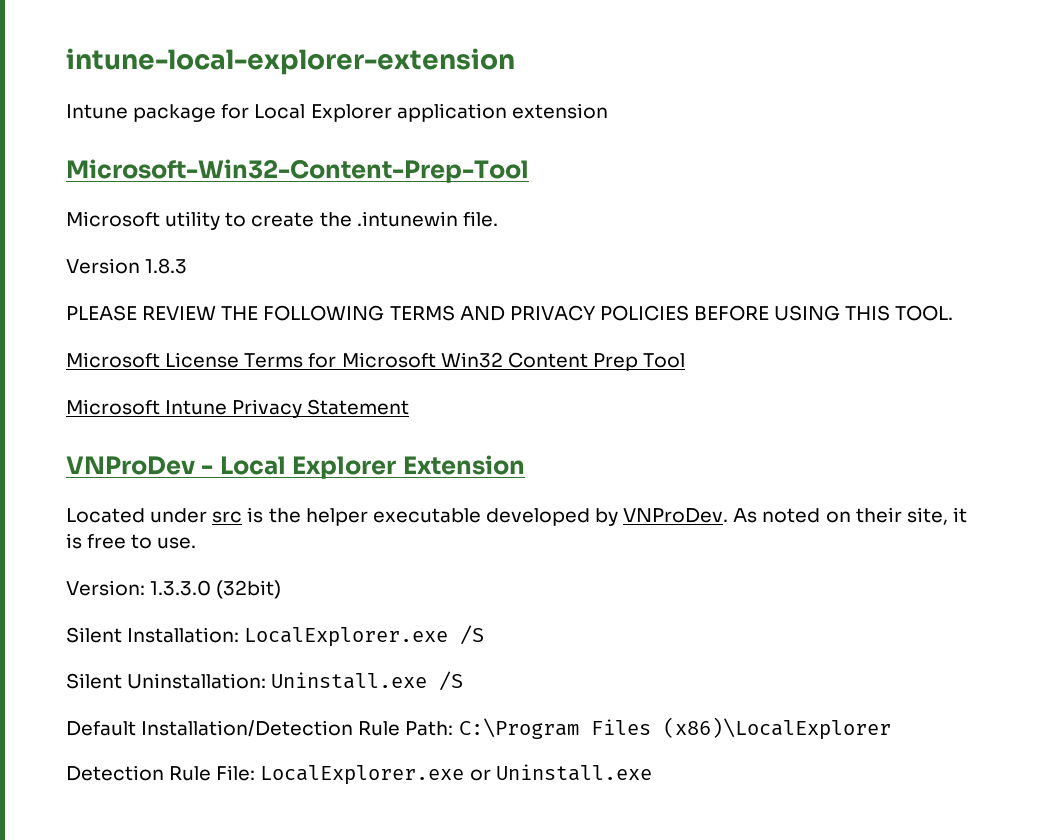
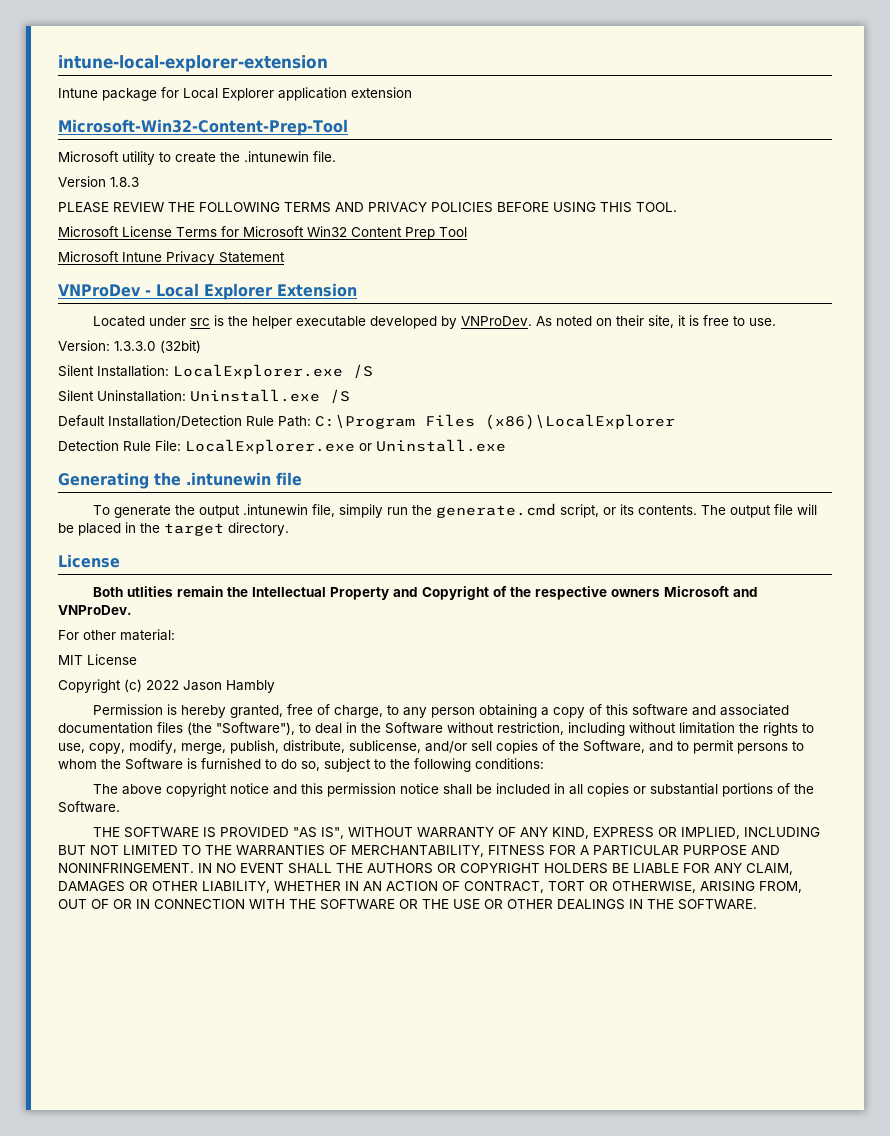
+ Generating the .intunewin file
+ To generate the output .intunewin file, simpily run the generate.cmd script, or its contents. The output file will be placed in the target directory.
+ License
+ Both utlities remain the Intellectual Property and Copyright of the respective owners Microsoft and VNProDev.
+ For other material:
+ MIT License
+ Copyright (c) 2022 Jason Hambly
+ Permission is hereby granted, free of charge, to any person obtaining a copy of this software and associated documentation files (the "Software"), to deal in the Software without restriction, including without limitation the rights to use, copy, modify, merge, publish, distribute, sublicense, and/or sell copies of the Software, and to permit persons to whom the Software is furnished to do so, subject to the following conditions:
+ The above copyright notice and this permission notice shall be included in all copies or substantial portions of the Software.
+ THE SOFTWARE IS PROVIDED "AS IS", WITHOUT WARRANTY OF ANY KIND, EXPRESS OR IMPLIED, INCLUDING BUT NOT LIMITED TO THE WARRANTIES OF MERCHANTABILITY, FITNESS FOR A PARTICULAR PURPOSE AND NONINFRINGEMENT. IN NO EVENT SHALL THE AUTHORS OR COPYRIGHT HOLDERS BE LIABLE FOR ANY CLAIM, DAMAGES OR OTHER LIABILITY, WHETHER IN AN ACTION OF CONTRACT, TORT OR OTHERWISE, ARISING FROM, OUT OF OR IN CONNECTION WITH THE SOFTWARE OR THE USE OR OTHER DEALINGS IN THE SOFTWARE.

